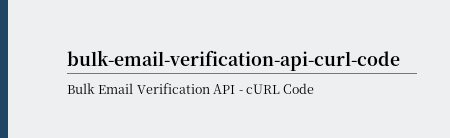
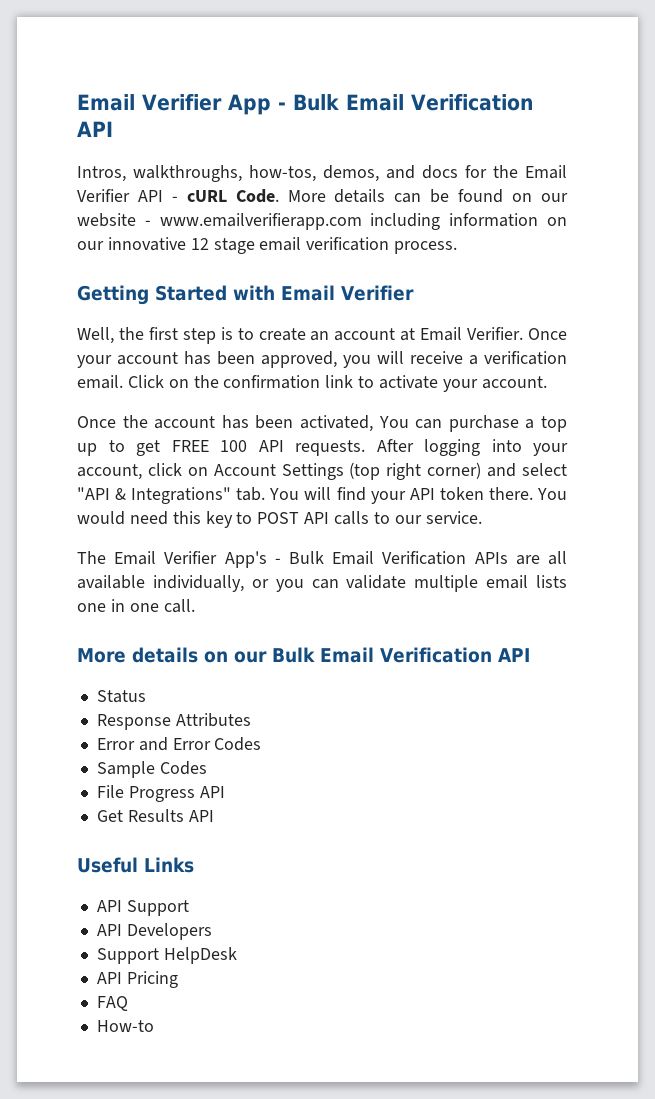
- bulk-email-verification-api-curl-code
- Bulk Email Verification API - cURL Code
+ Email Verifier App - Bulk Email Verification API
+ Intros, walkthroughs, how-tos, demos, and docs for the Email Verifier API - cURL Code. More details can be found on our website - www.emailverifierapp.com including information on our innovative 12 stage email verification process.
+ Getting Started with Email Verifier
+ Well, the first step is to create an account at Email Verifier. Once your account has been approved, you will receive a verification email. Click on the confirmation link to activate your account.
+ Once the account has been activated, You can purchase a top up to get FREE 100 API requests. After logging into your account, click on Account Settings (top right corner) and select "API & Integrations" tab. You will find your API token there. You would need this key to POST API calls to our service.
+ The Email Verifier App's - Bulk Email Verification APIs are all available individually, or you can validate multiple email lists one in one call.
+ More details on our Bulk Email Verification API
+ Status
+ Response Attributes
+ Error and Error Codes
+ Sample Codes
+ File Progress API
+ Get Results API
+ Useful Links
+ API Support
+ API Developers
+ Support HelpDesk
+ API Pricing
+ FAQ
+ How-to

